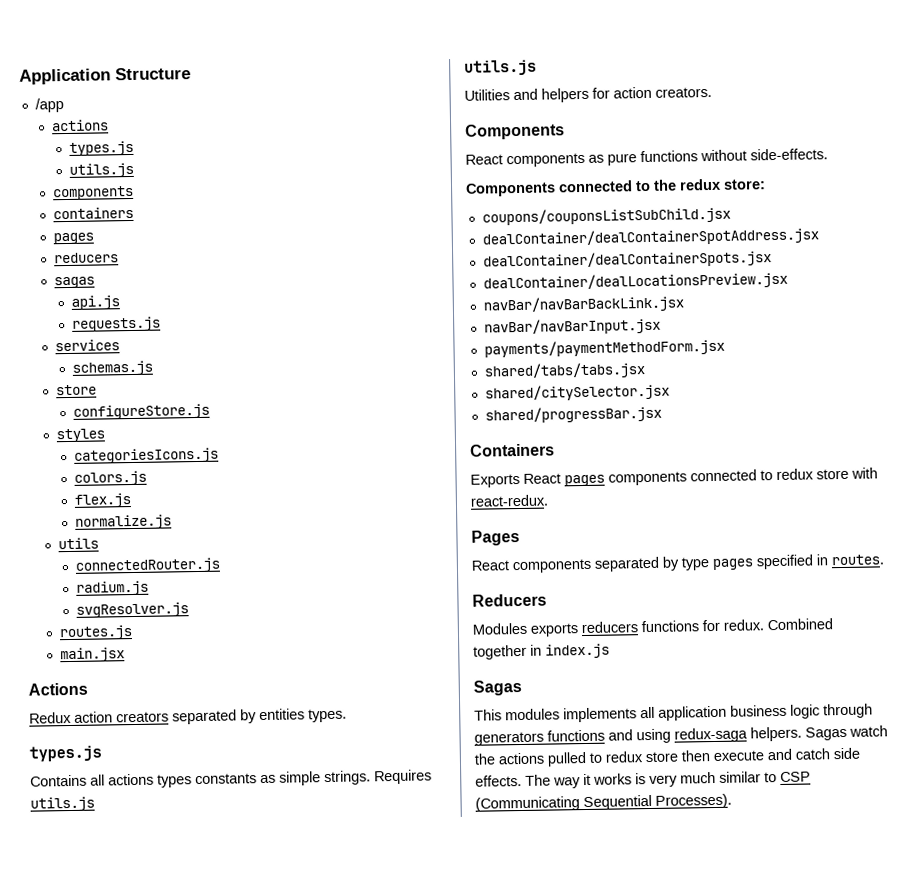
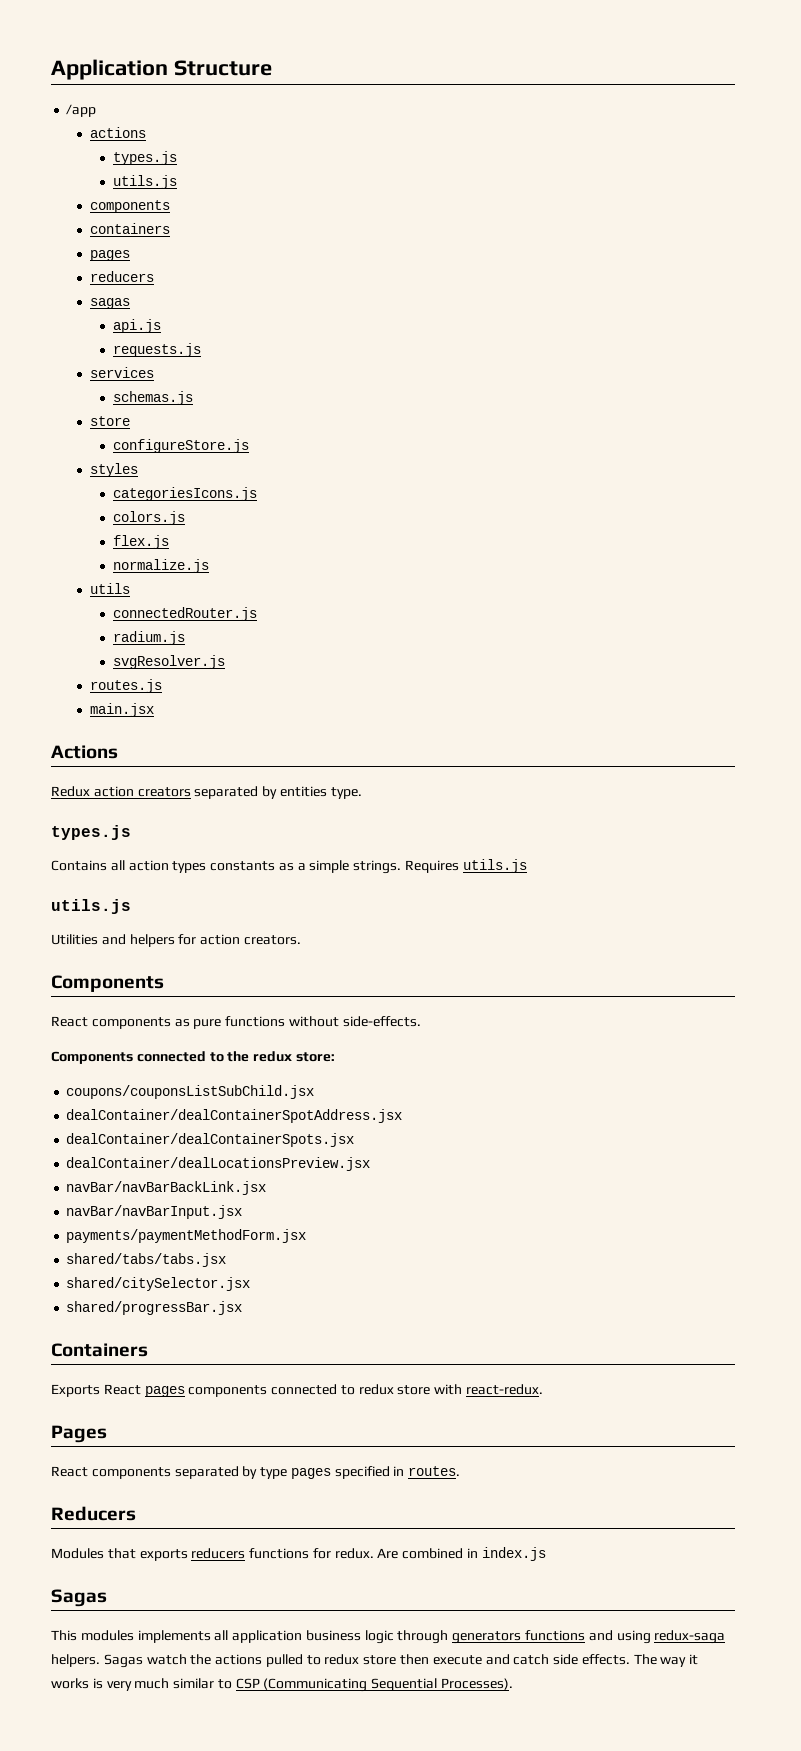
- Redux action creators separated by entities types.
+ Redux action creators separated by entities type.
- Contains all actions types constants as simple strings.
+ Contains all action types constants as a simple strings.
- Modules exports reducers functions for redux.
+ Modules that exports reducers functions for redux.
- Combined together in index.js
+ Are combined in index.js

